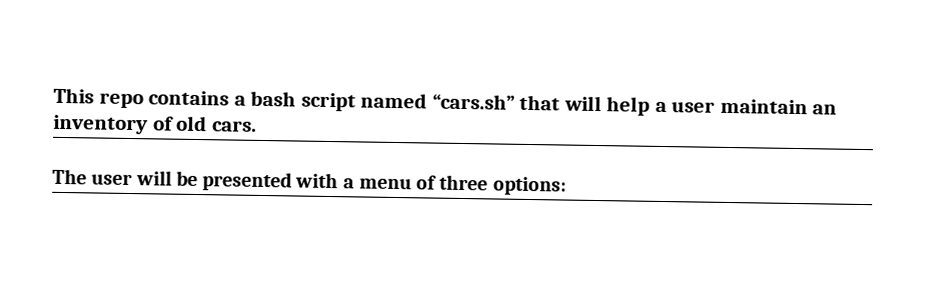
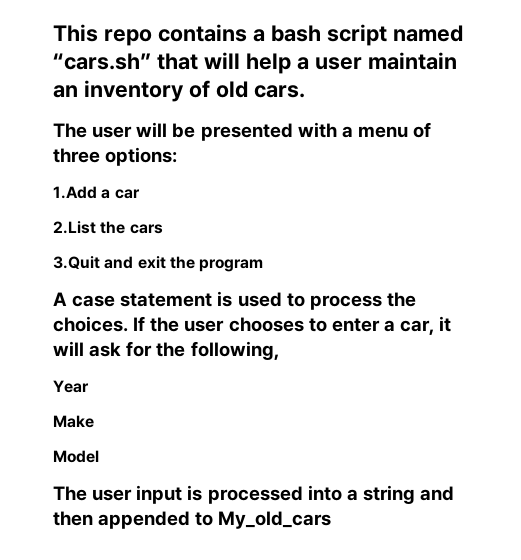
+ 1.Add a car
+ 2.List the cars
+ 3.Quit and exit the program
+ A case statement is used to process the choices. If the user chooses to enter a car, it will ask for the following,
+ Year
+ Make
+ Model
+ The user input is processed into a string and then appended to My_old_cars

